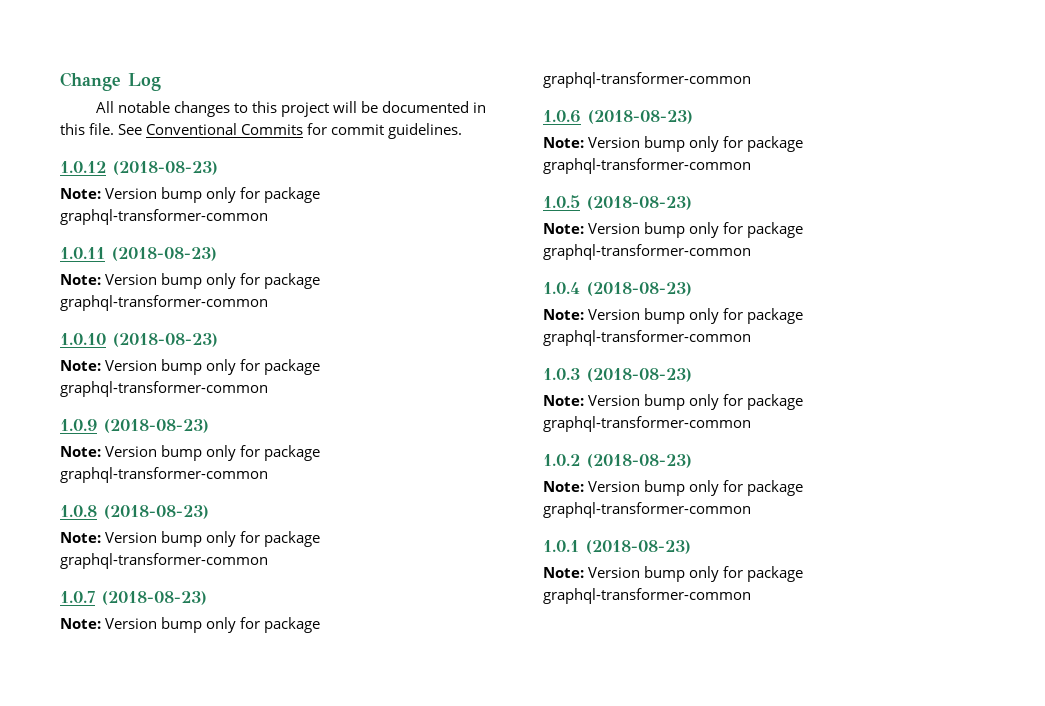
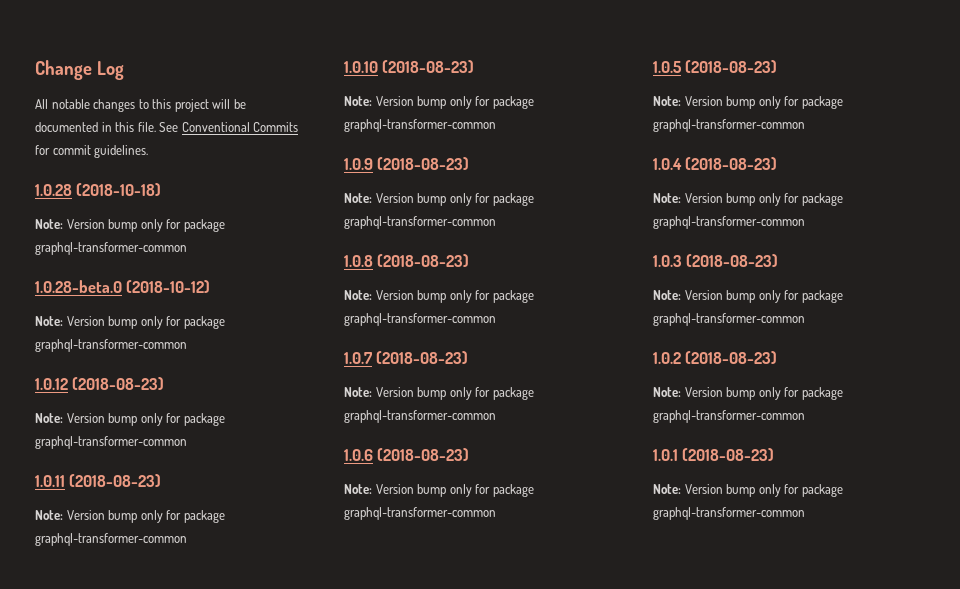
+ 1.0.28 (2018-10-18)
+ Note: Version bump only for package graphql-transformer-common
+ 1.0.28-beta.0 (2018-10-12)
+ Note: Version bump only for package graphql-transformer-common

